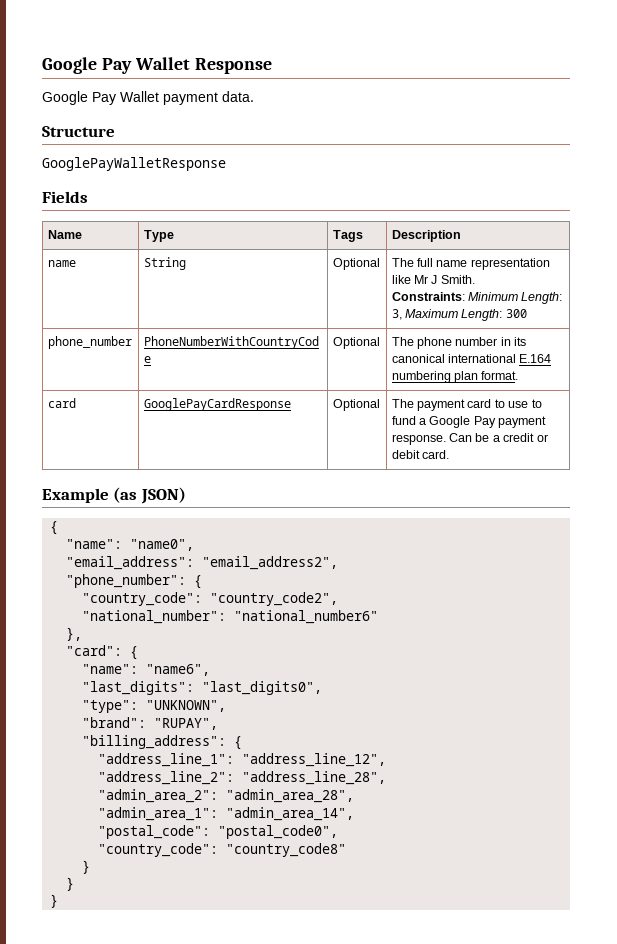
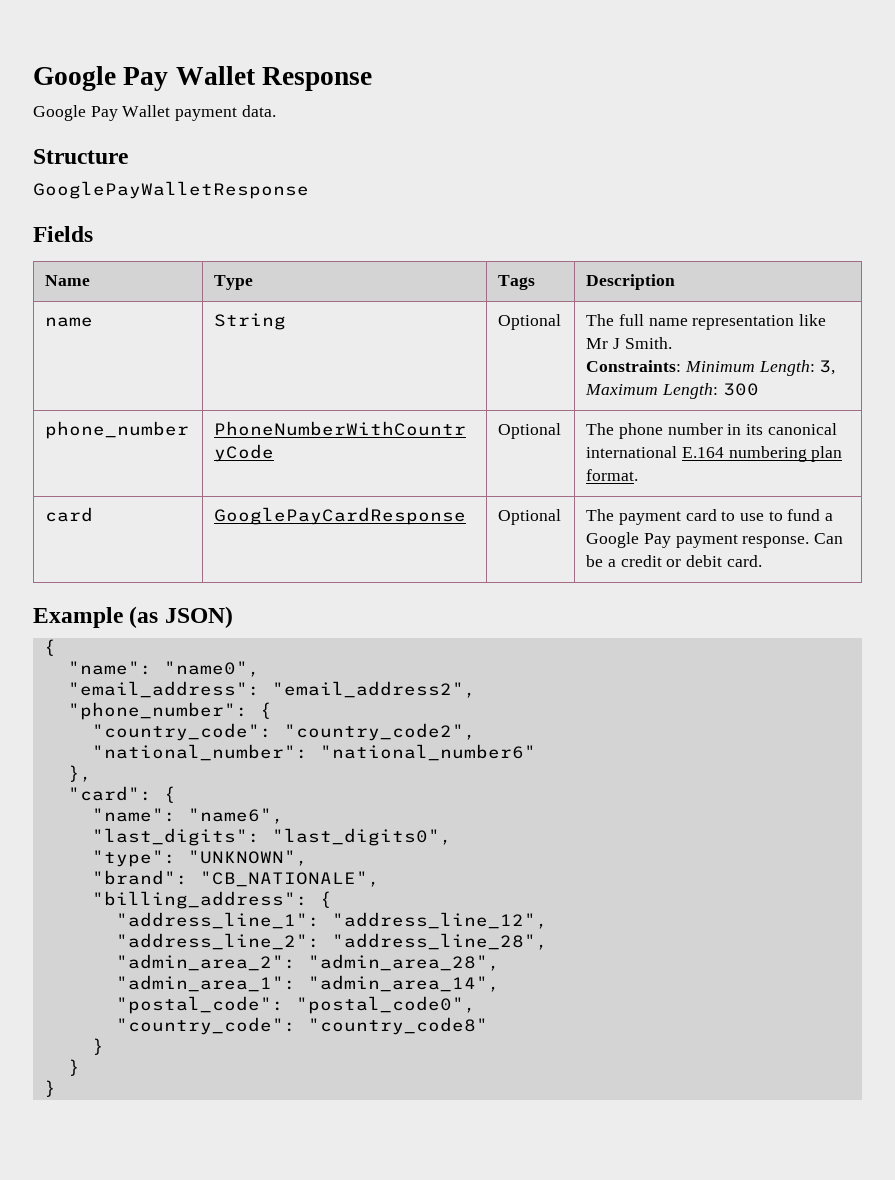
- "brand": "RUPAY",
+ "brand": "CB_NATIONALE",

